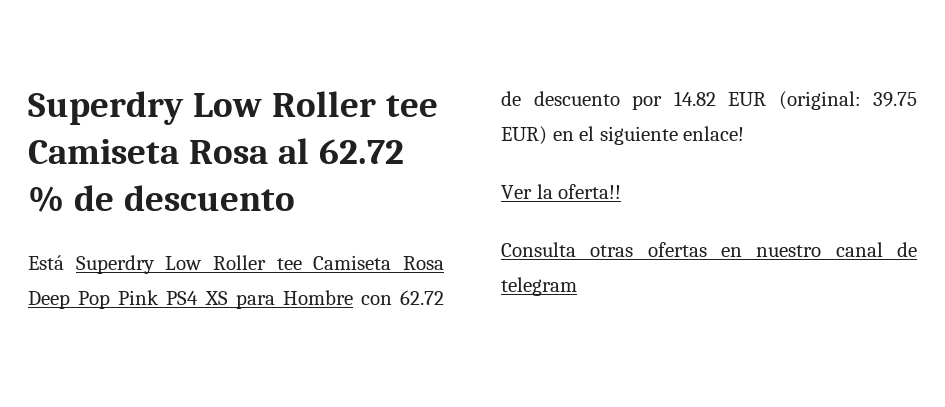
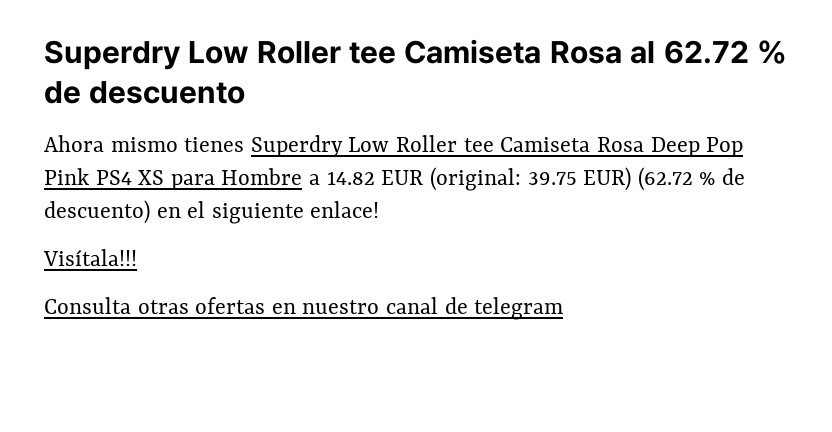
- Está Superdry Low Roller tee Camiseta Rosa Deep Pop Pink PS4 XS para Hombre con 62.72 de descuento por 14.82 EUR (original: 39.75 EUR) en el siguiente enlace!
+ Ahora mismo tienes Superdry Low Roller tee Camiseta Rosa Deep Pop Pink PS4 XS para Hombre a 14.82 EUR (original: 39.75 EUR) (62.72 % de descuento) en el siguiente enlace!
- Ver la oferta!!
+ Visítala!!!

